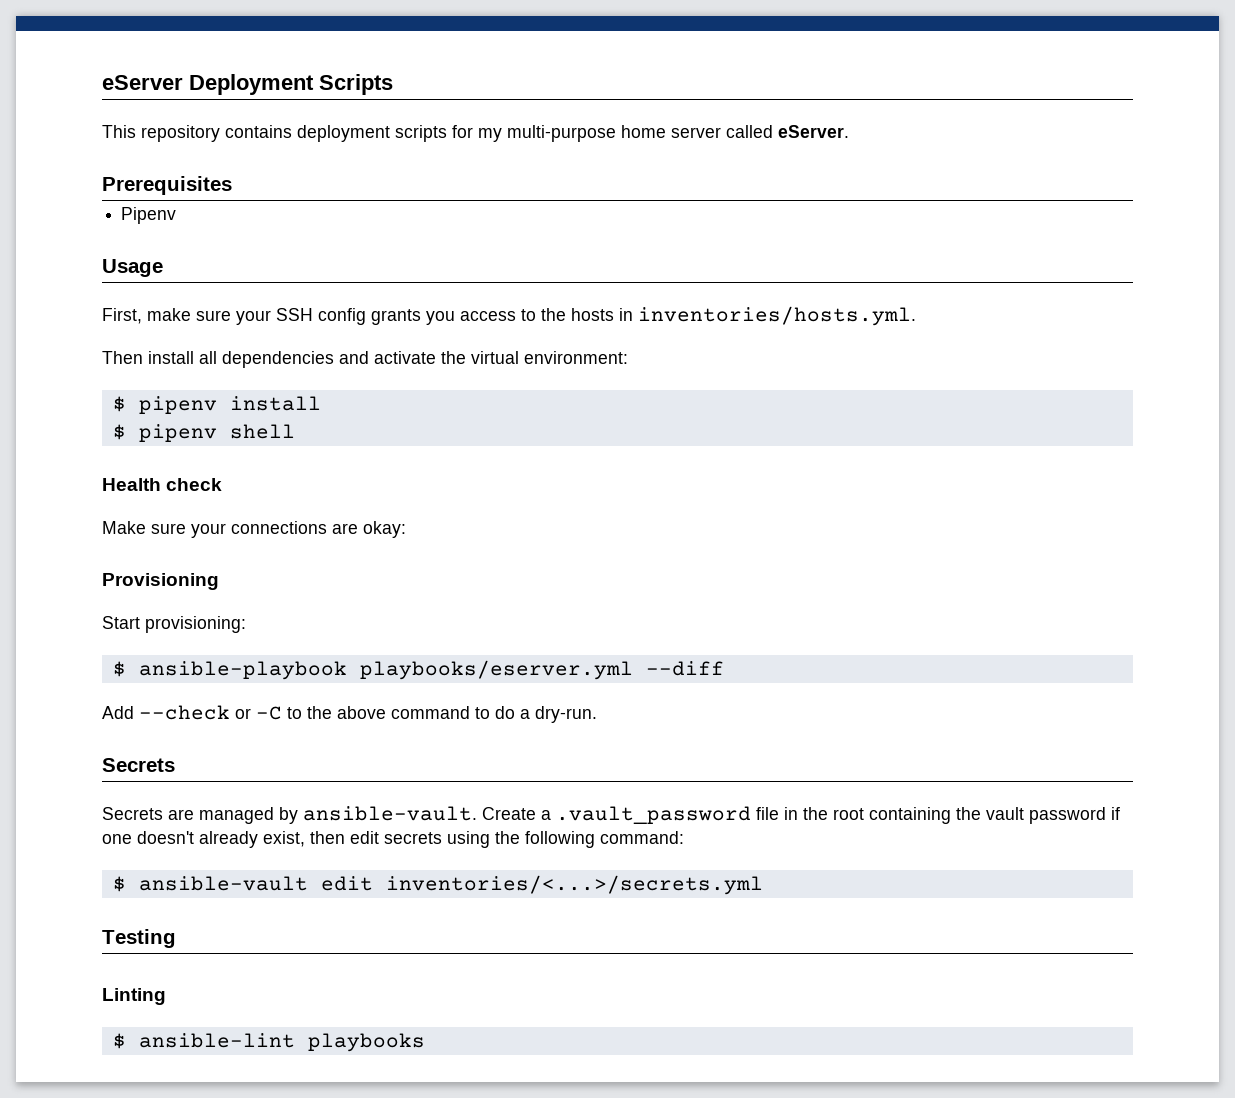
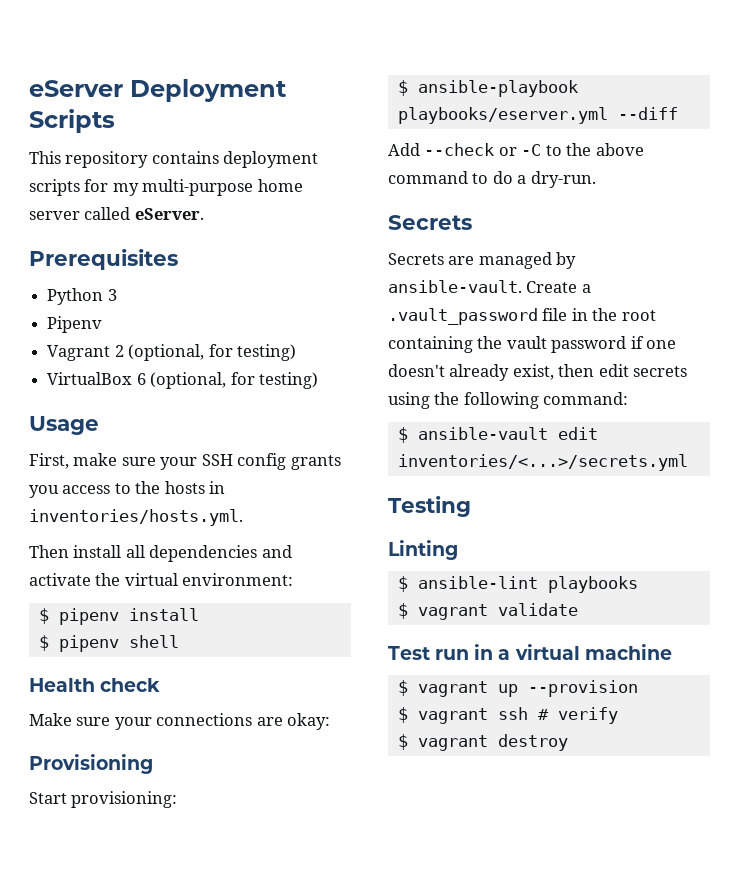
+ Python 3
+ Vagrant 2 (optional, for testing)
+ VirtualBox 6 (optional, for testing)
+ $ vagrant validate
+ Test run in a virtual machine
+ $ vagrant up --provision
+ $ vagrant ssh # verify
+ $ vagrant destroy

